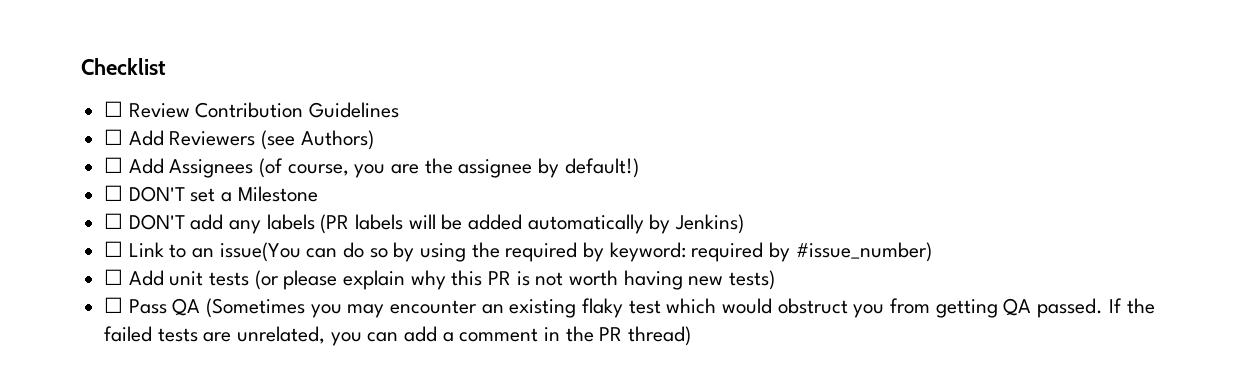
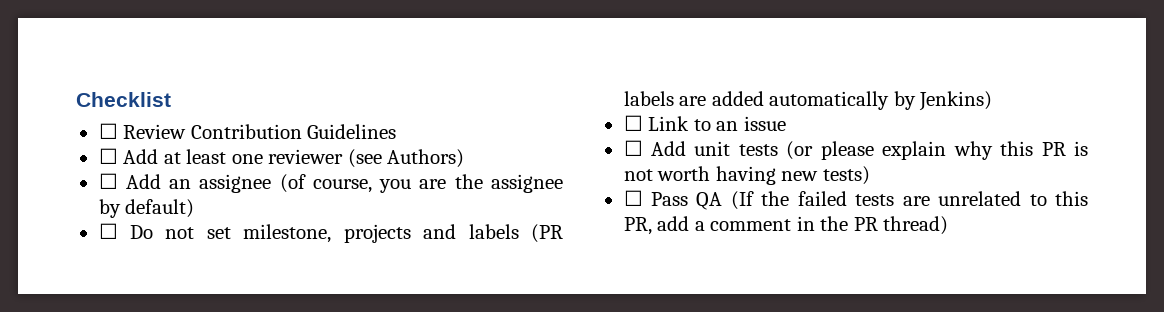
- ☐ Add Reviewers (see Authors)
+ ☐ Add at least one reviewer (see Authors)
- ☐ Add Assignees (of course, you are the assignee by default!)
- ☐ DON'T set a Milestone
- ☐ DON'T add any labels (PR labels will be added automatically by Jenkins)
+ ☐ Add an assignee (of course, you are the assignee by default)
+ ☐ Do not set milestone, projects and labels (PR labels are added automatically by Jenkins)
- ☐ Link to an issue(You can do so by using the required by keyword: required by #issue_number)
+ ☐ Link to an issue
- ☐ Pass QA (Sometimes you may encounter an existing flaky test which would obstruct you from getting QA passed. If the failed tests are unrelated, you can add a comment in the PR thread)
+ ☐ Pass QA (If the failed tests are unrelated to this PR, add a comment in the PR thread)

